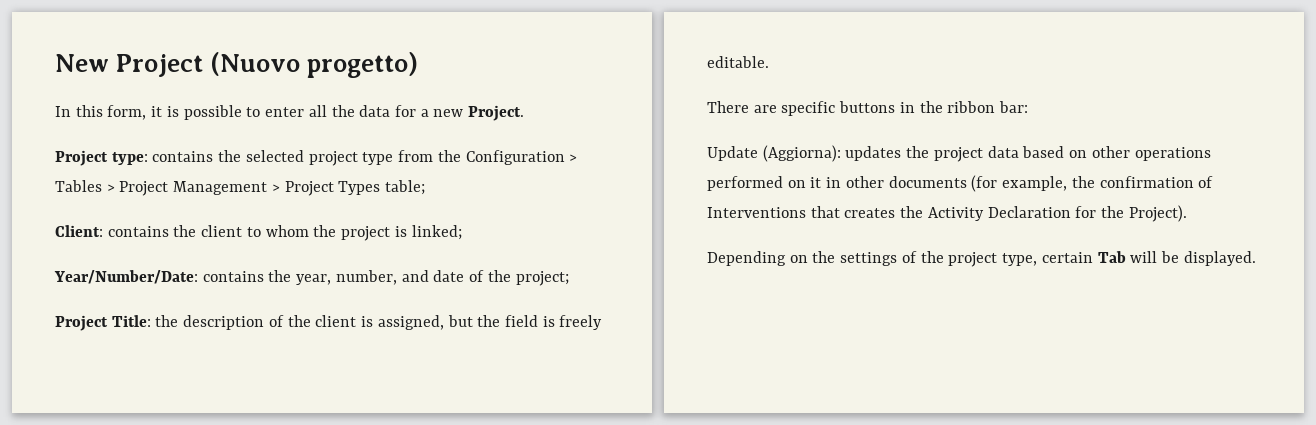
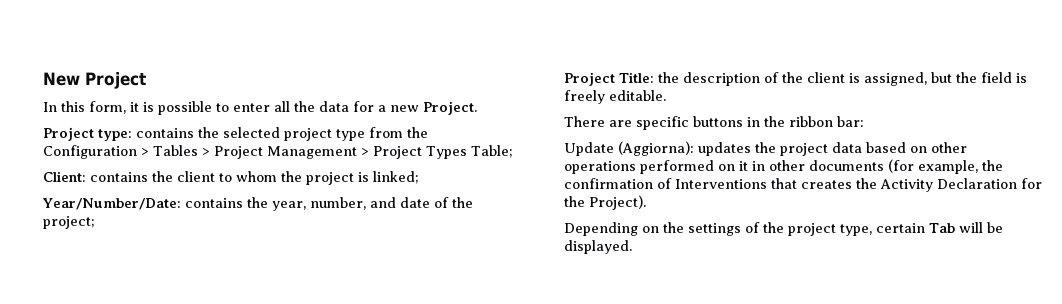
- New Project (Nuovo progetto)
+ New Project
- Project type: contains the selected project type from the Configuration > Tables > Project Management > Project Types table;
+ Project type: contains the selected project type from the Configuration > Tables > Project Management > Project Types Table;

